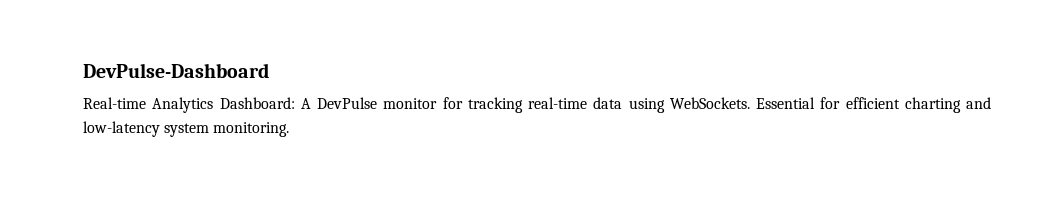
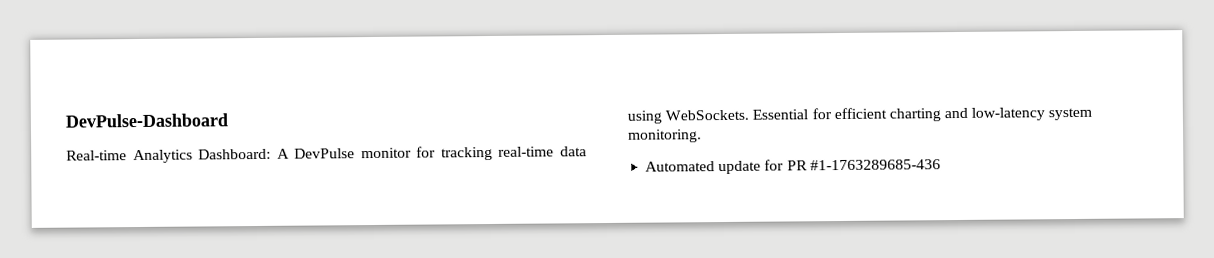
+ Automated update for PR #1-1763289685-436

